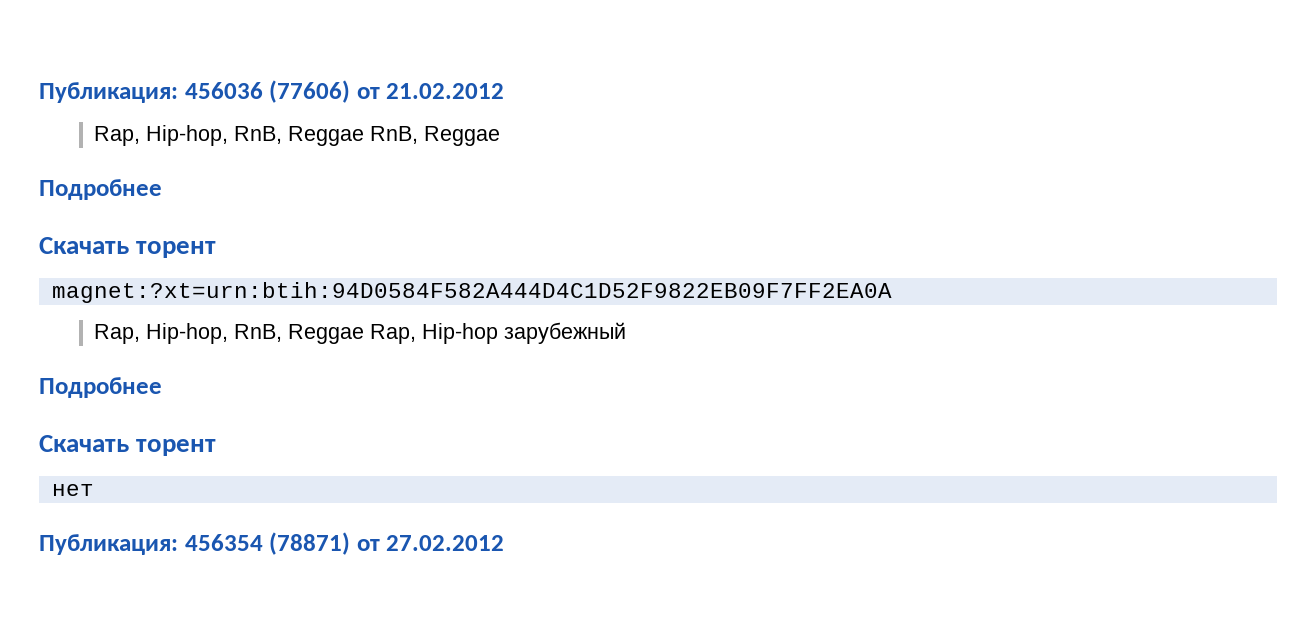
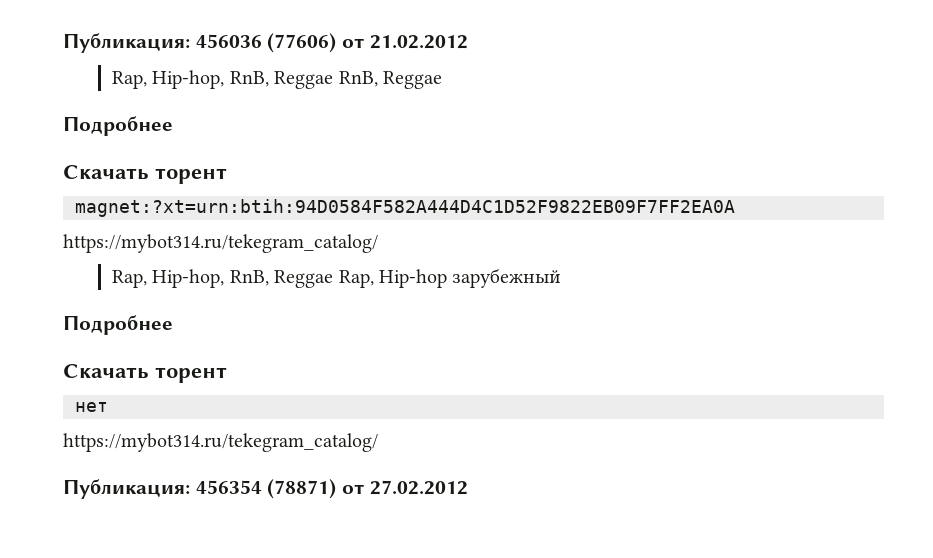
  magnet:?xt=urn:btih:94D0584F582A444D4C1D52F9822EB09F7FF2EA0A
+ https://mybot314.ru/tekegram_catalog/
  нет
+ https://mybot314.ru/tekegram_catalog/

